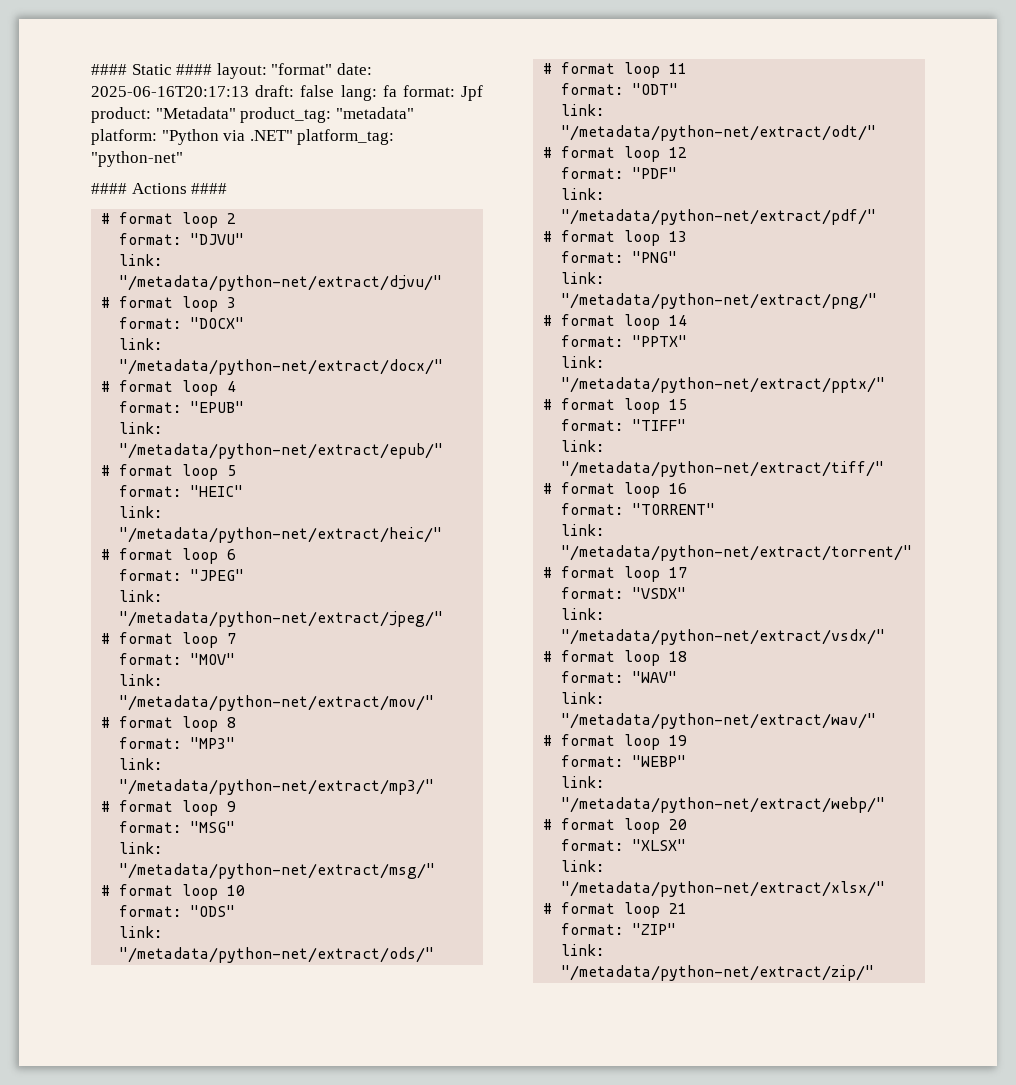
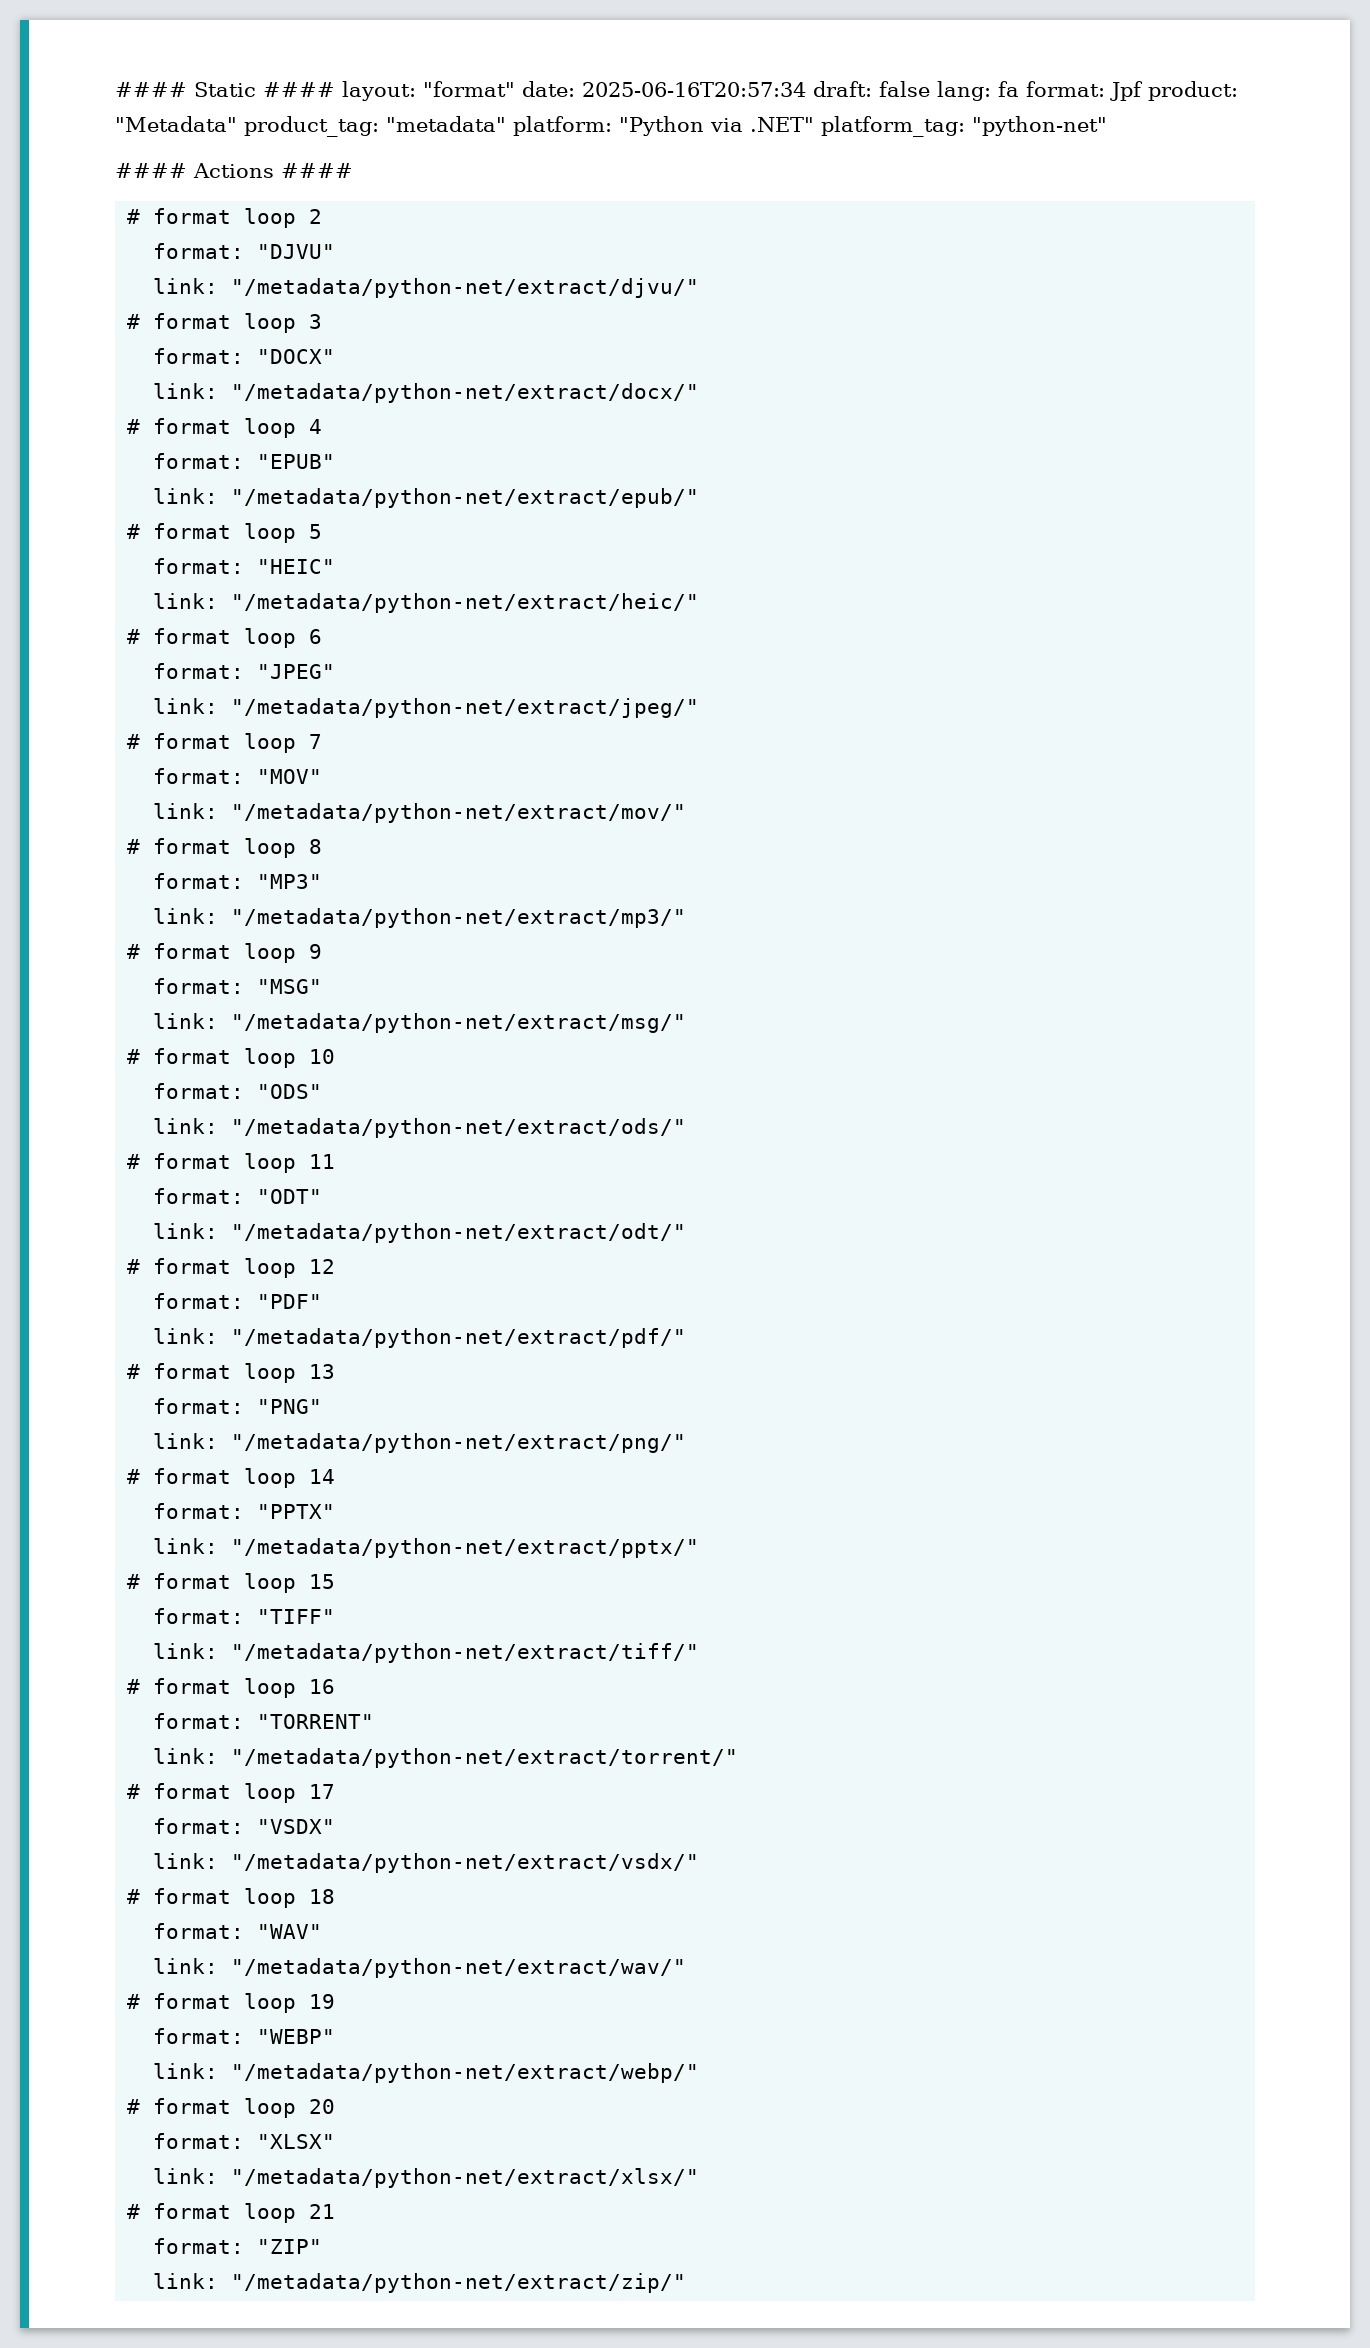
- #### Static #### layout: "format" date: 2025-06-16T20:17:13 draft: false lang: fa format: Jpf product: "Metadata" product_tag: "metadata" platform: "Python via .NET" platform_tag: "python-net"
+ #### Static #### layout: "format" date: 2025-06-16T20:57:34 draft: false lang: fa format: Jpf product: "Metadata" product_tag: "metadata" platform: "Python via .NET" platform_tag: "python-net"

